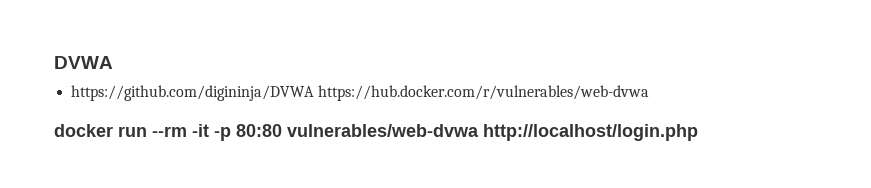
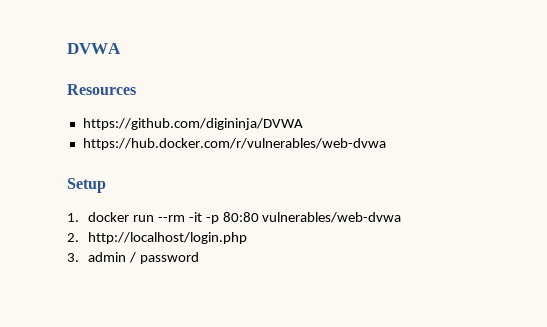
+ Resources
- https://github.com/digininja/DVWA https://hub.docker.com/r/vulnerables/web-dvwa
+ https://github.com/digininja/DVWA
+ https://hub.docker.com/r/vulnerables/web-dvwa
- docker run --rm -it -p 80:80 vulnerables/web-dvwa http://localhost/login.php
+ Setup
+ 1. docker run --rm -it -p 80:80 vulnerables/web-dvwa
+ 2. http://localhost/login.php
+ 3. admin / password

